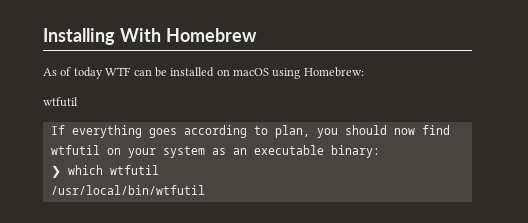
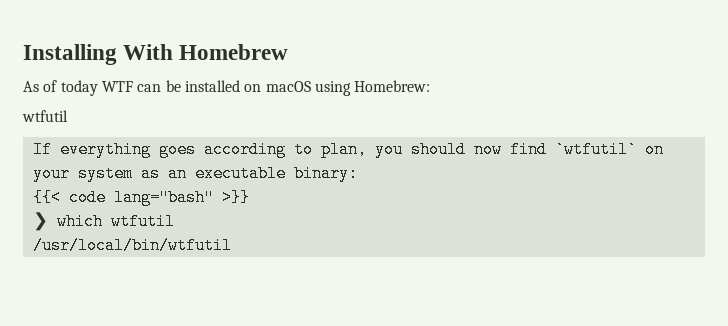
- If everything goes according to plan, you should now find wtfutil on your system as an executable binary:
+ If everything goes according to plan, you should now find `wtfutil` on your system as an executable binary:
+ {{< code lang="bash" >}}

